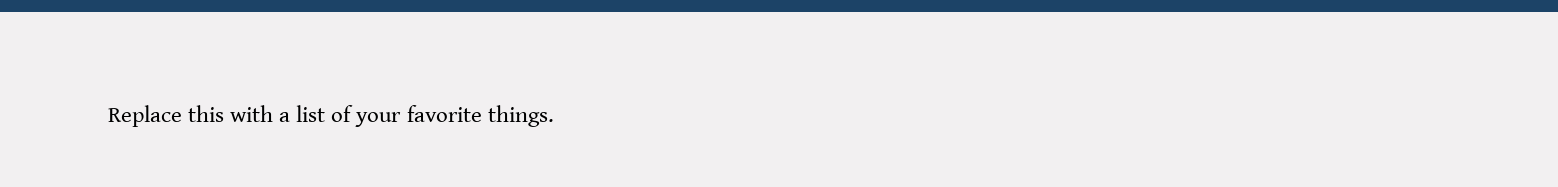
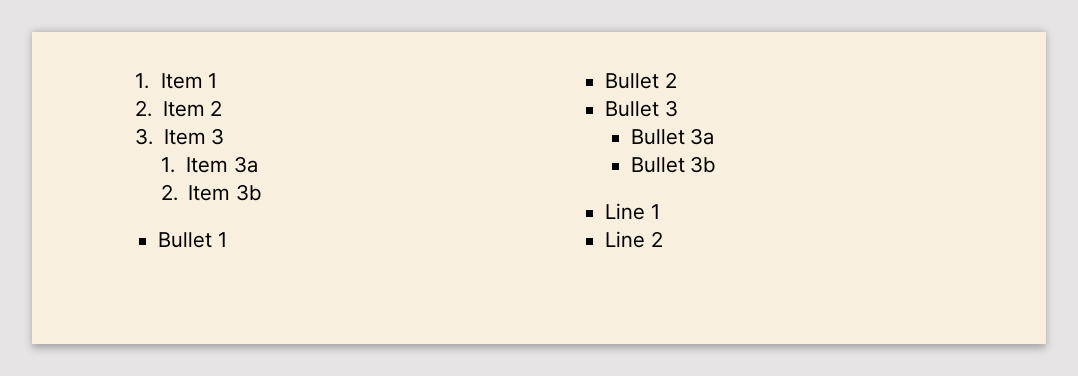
- Replace this with a list of your favorite things.
+ 1. Item 1
+ 2. Item 2
+ 3. Item 3
+ 1. Item 3a
+ 2. Item 3b
+ Bullet 1
+ Bullet 2
+ Bullet 3
+ Bullet 3a
+ Bullet 3b
+ Line 1
+ Line 2

